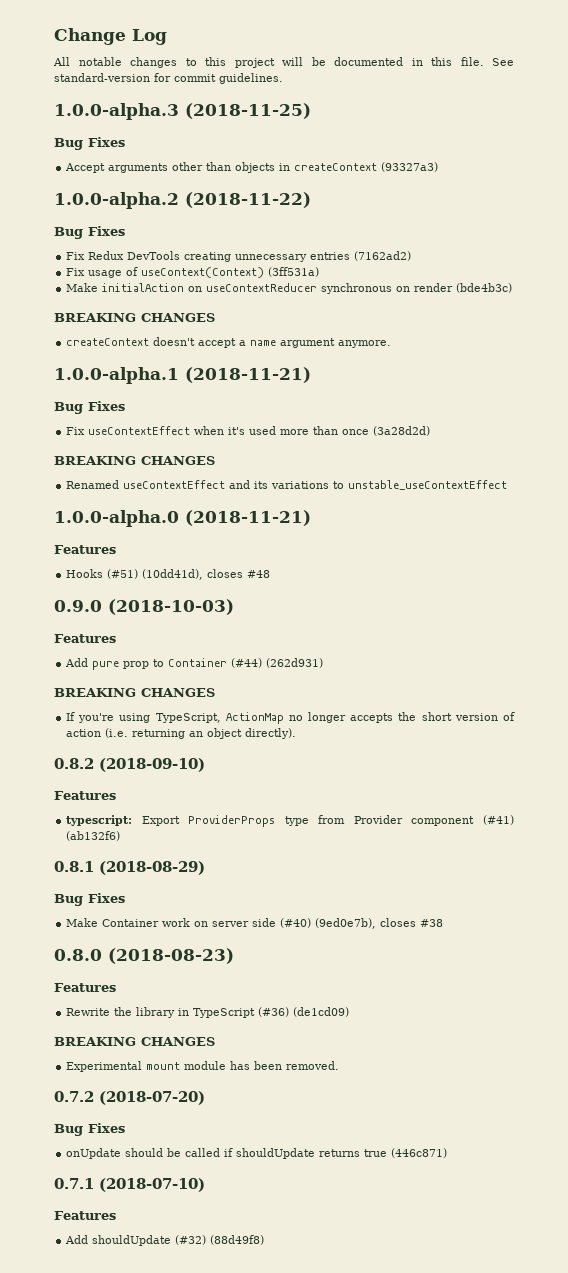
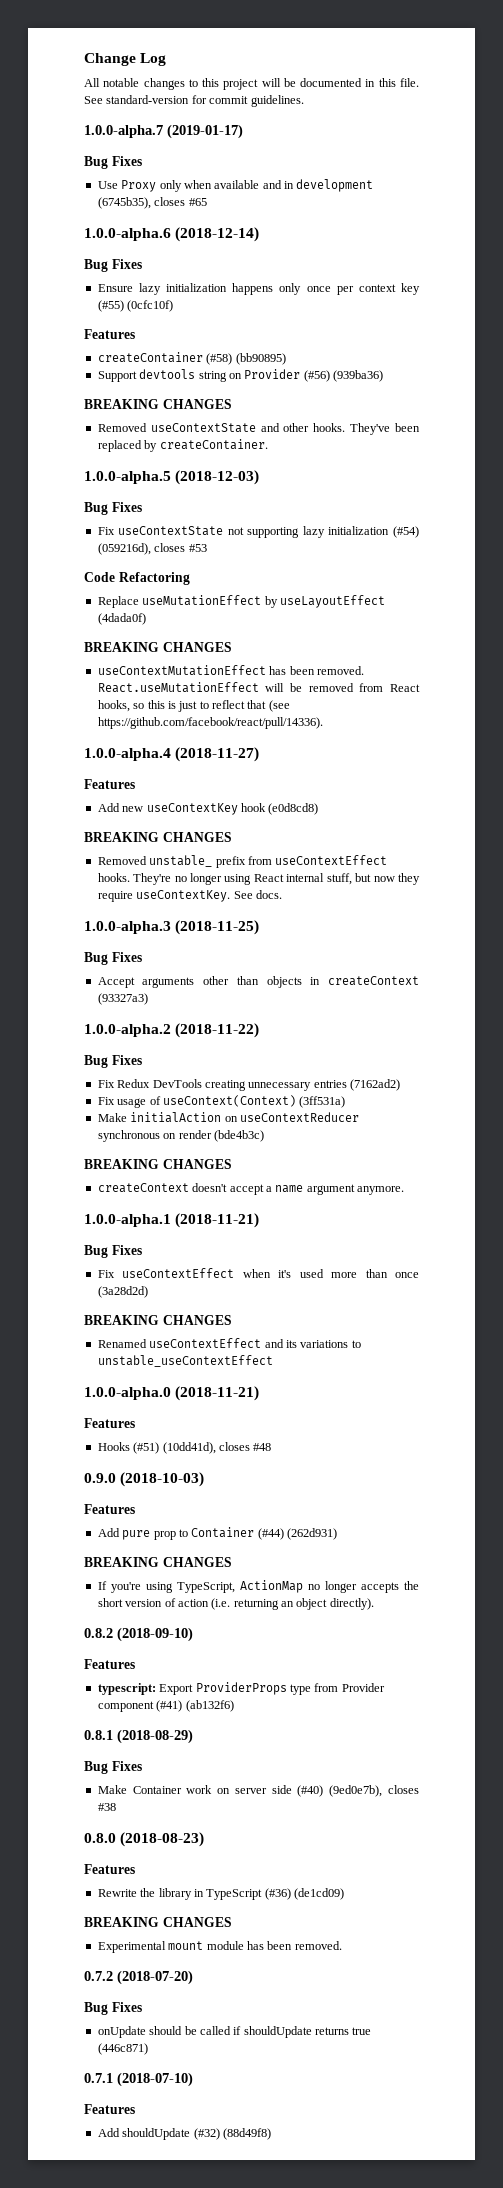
+ 1.0.0-alpha.7 (2019-01-17)
+ Bug Fixes
+ Use Proxy only when available and in development (6745b35), closes #65
+ 1.0.0-alpha.6 (2018-12-14)
+ Bug Fixes
+ Ensure lazy initialization happens only once per context key (#55) (0cfc10f)
+ Features
+ createContainer (#58) (bb90895)
+ Support devtools string on Provider (#56) (939ba36)
+ BREAKING CHANGES
+ Removed useContextState and other hooks. They've been replaced by createContainer.
+ 1.0.0-alpha.5 (2018-12-03)
+ Bug Fixes
+ Fix useContextState not supporting lazy initialization (#54) (059216d), closes #53
+ Code Refactoring
+ Replace useMutationEffect by useLayoutEffect (4dada0f)
+ BREAKING CHANGES
+ useContextMutationEffect has been removed. React.useMutationEffect will be removed from React hooks, so this is just to reflect that (see https://github.com/facebook/react/pull/14336).
+ 1.0.0-alpha.4 (2018-11-27)
+ Features
+ Add new useContextKey hook (e0d8cd8)
+ BREAKING CHANGES
+ Removed unstable_ prefix from useContextEffect hooks. They're no longer using React internal stuff, but now they require useContextKey. See docs.

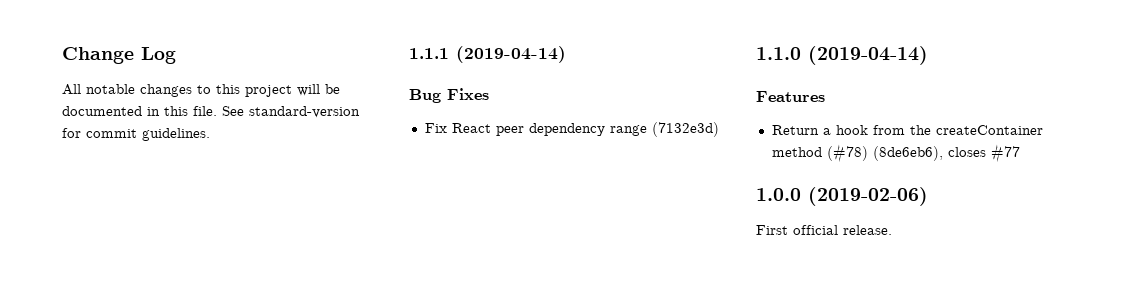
- 1.0.0-alpha.7 (2019-01-17)
+ 1.1.1 (2019-04-14)
  Bug Fixes
- Use Proxy only when available and in development (6745b35), closes #65
- 1.0.0-alpha.6 (2018-12-14)
- Bug Fixes
- Ensure lazy initialization happens only once per context key (#55) (0cfc10f)
+ Fix React peer dependency range (7132e3d)
+ 1.1.0 (2019-04-14)
  Features
- createContainer (#58) (bb90895)
- Support devtools string on Provider (#56) (939ba36)
- BREAKING CHANGES
- Removed useContextState and other hooks. They've been replaced by createContainer.
- 1.0.0-alpha.5 (2018-12-03)
- Bug Fixes
- Fix useContextState not supporting lazy initialization (#54) (059216d), closes #53
- Code Refactoring
- Replace useMutationEffect by useLayoutEffect (4dada0f)
- BREAKING CHANGES
- useContextMutationEffect has been removed. React.useMutationEffect will be removed from React hooks, so this is just to reflect that (see https://github.com/facebook/react/pull/14336).
- 1.0.0-alpha.4 (2018-11-27)
- Features
- Add new useContextKey hook (e0d8cd8)
- BREAKING CHANGES
- Removed unstable_ prefix from useContextEffect hooks. They're no longer using React internal stuff, but now they require useContextKey. See docs.
- 1.0.0-alpha.3 (2018-11-25)
- Bug Fixes
- Accept arguments other than objects in createContext (93327a3)
- 1.0.0-alpha.2 (2018-11-22)
- Bug Fixes
- Fix Redux DevTools creating unnecessary entries (7162ad2)
- Fix usage of useContext(Context) (3ff531a)
- Make initialAction on useContextReducer synchronous on render (bde4b3c)
- BREAKING CHANGES
- createContext doesn't accept a name argument anymore.
- 1.0.0-alpha.1 (2018-11-21)
- Bug Fixes
- Fix useContextEffect when it's used more than once (3a28d2d)
- BREAKING CHANGES
- Renamed useContextEffect and its variations to unstable_useContextEffect
- 1.0.0-alpha.0 (2018-11-21)
- Features
- Hooks (#51) (10dd41d), closes #48
- 0.9.0 (2018-10-03)
- Features
- Add pure prop to Container (#44) (262d931)
- BREAKING CHANGES
- If you're using TypeScript, ActionMap no longer accepts the short version of action (i.e. returning an object directly).
- 0.8.2 (2018-09-10)
- Features
- typescript: Export ProviderProps type from Provider component (#41) (ab132f6)
- 0.8.1 (2018-08-29)
- Bug Fixes
- Make Container work on server side (#40) (9ed0e7b), closes #38
- 0.8.0 (2018-08-23)
- Features
- Rewrite the library in TypeScript (#36) (de1cd09)
- BREAKING CHANGES
- Experimental mount module has been removed.
- 0.7.2 (2018-07-20)
- Bug Fixes
- onUpdate should be called if shouldUpdate returns true (446c871)
- 0.7.1 (2018-07-10)
- Features
- Add shouldUpdate (#32) (88d49f8)
+ Return a hook from the createContainer method (#78) (8de6eb6), closes #77
+ 1.0.0 (2019-02-06)
+ First official release.

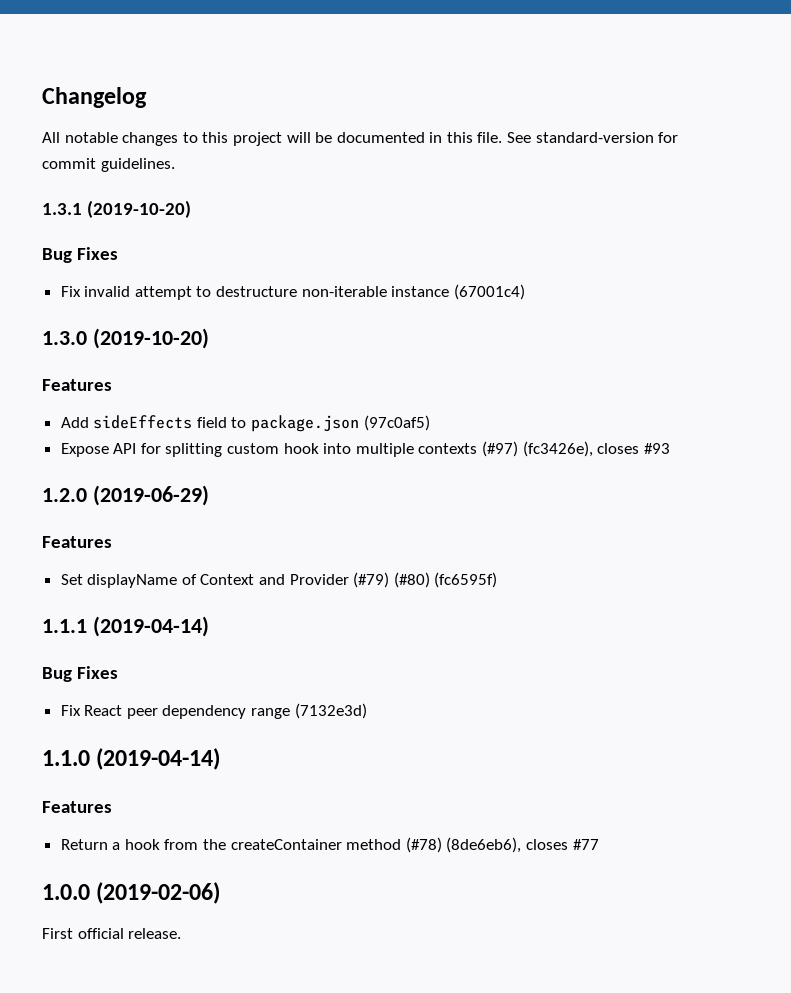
- Change Log
+ Changelog
+ 1.3.1 (2019-10-20)
+ Bug Fixes
+ Fix invalid attempt to destructure non-iterable instance (67001c4)
+ 1.3.0 (2019-10-20)
+ Features
+ Add sideEffects field to package.json (97c0af5)
+ Expose API for splitting custom hook into multiple contexts (#97) (fc3426e), closes #93
+ 1.2.0 (2019-06-29)
+ Features
+ Set displayName of Context and Provider (#79) (#80) (fc6595f)

